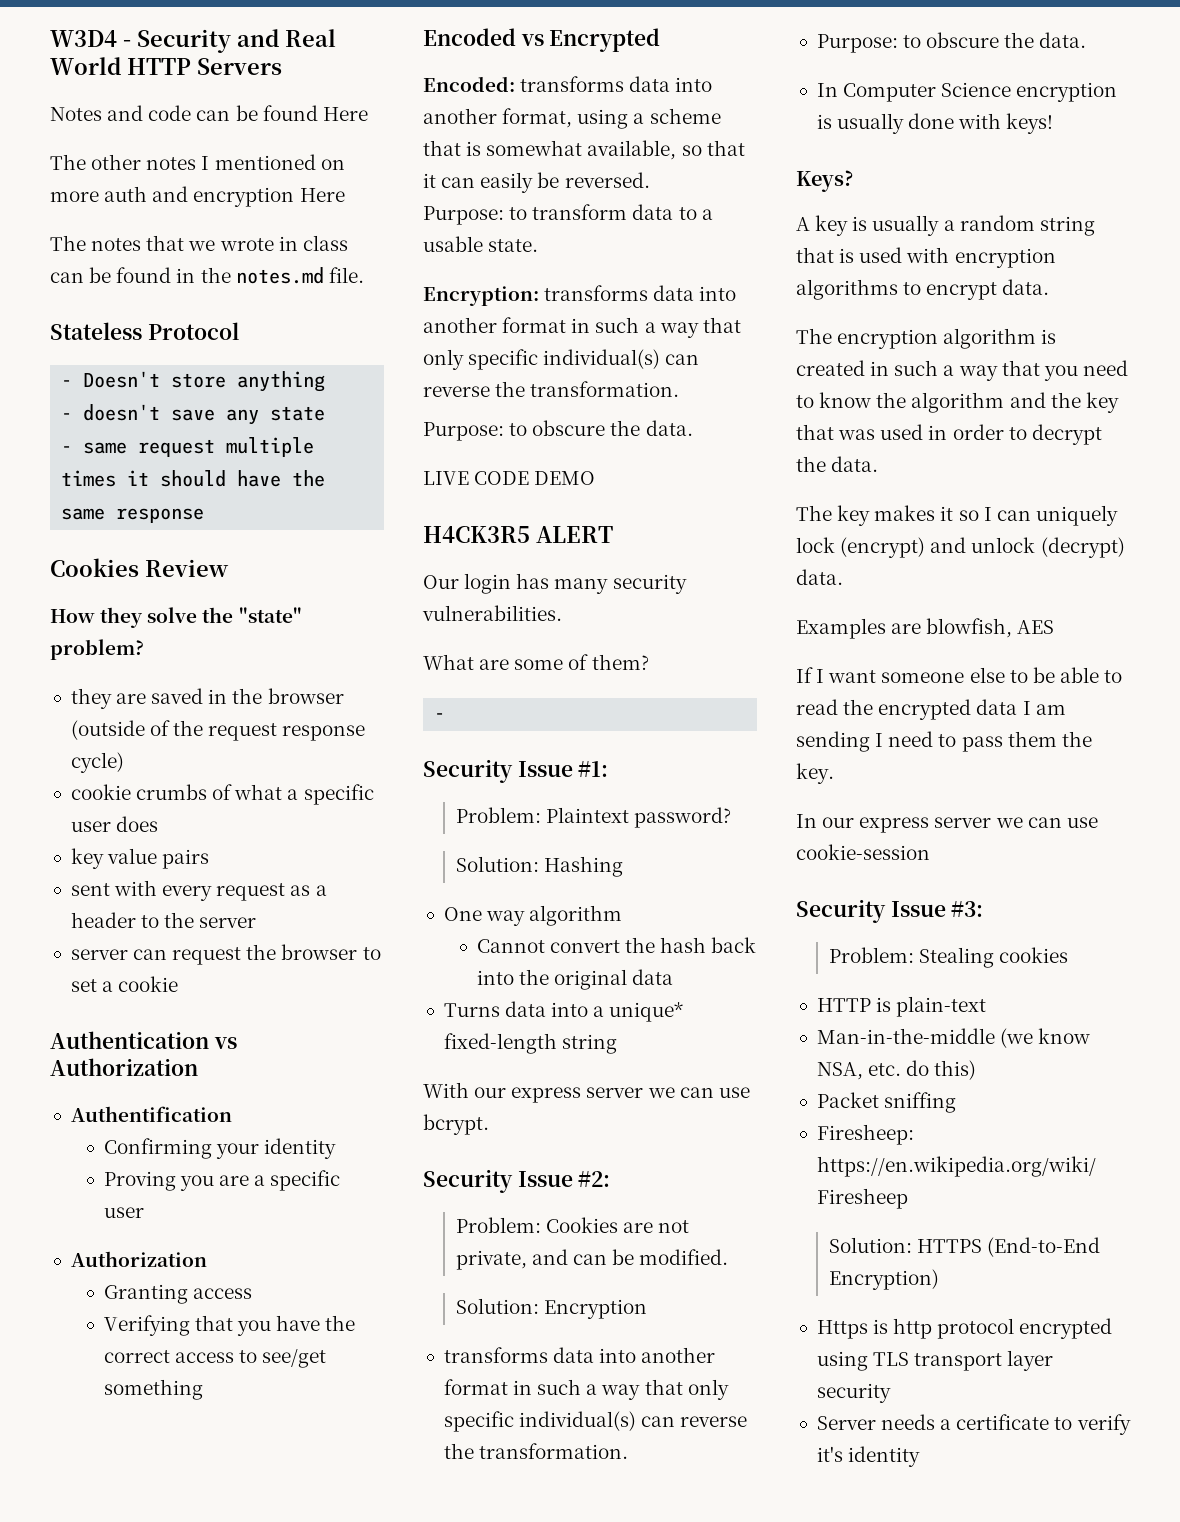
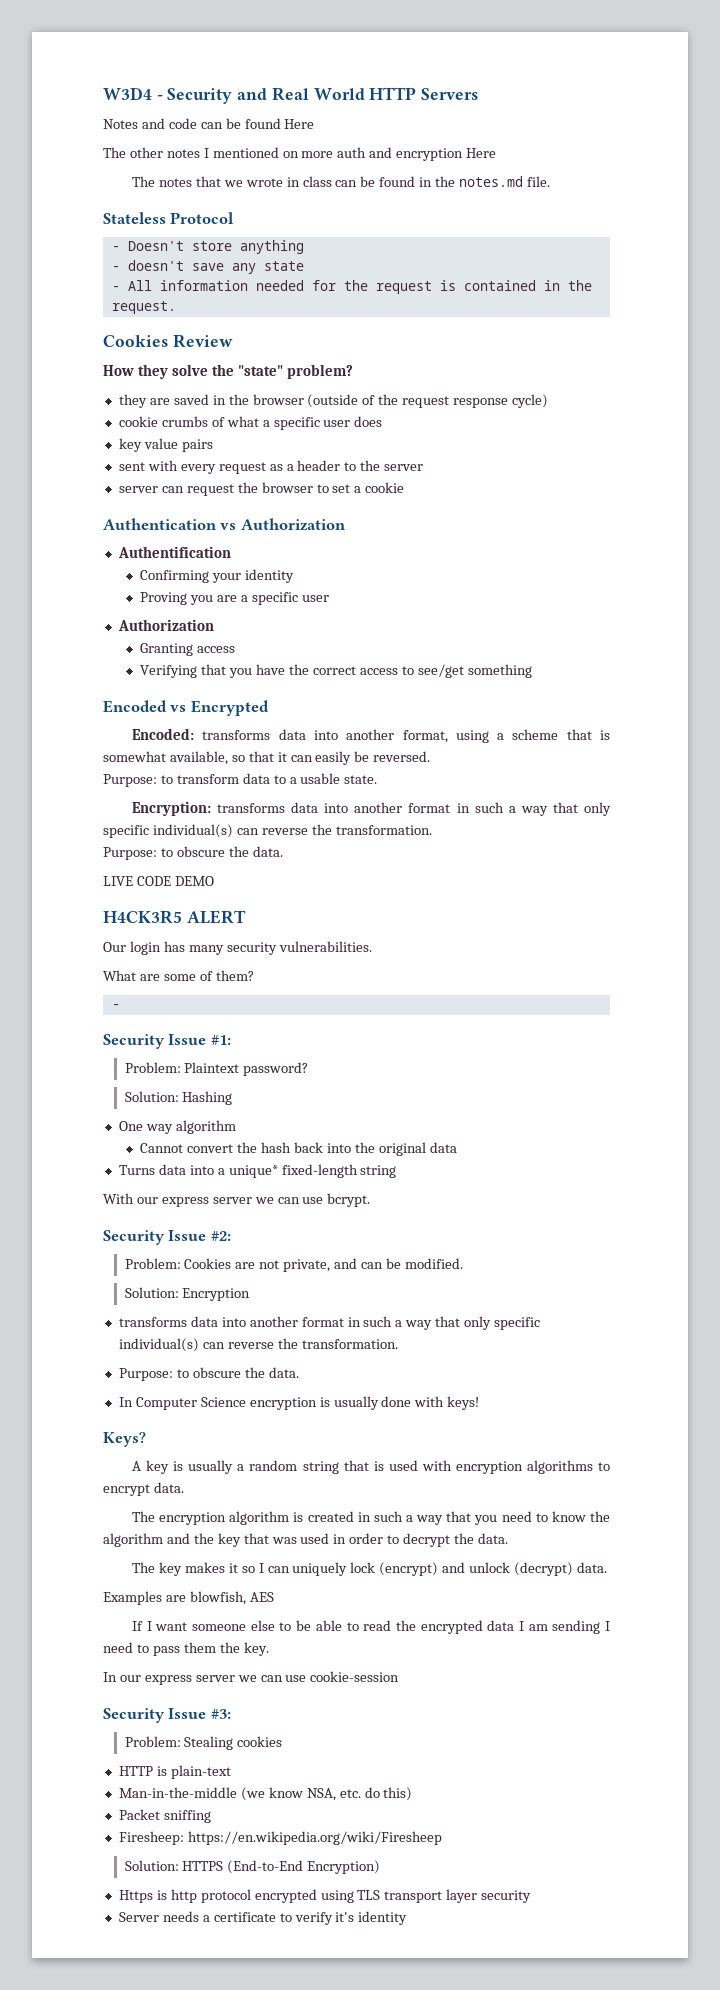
- - same request multiple times it should have the same response
+ - All information needed for the request is contained in the request.

